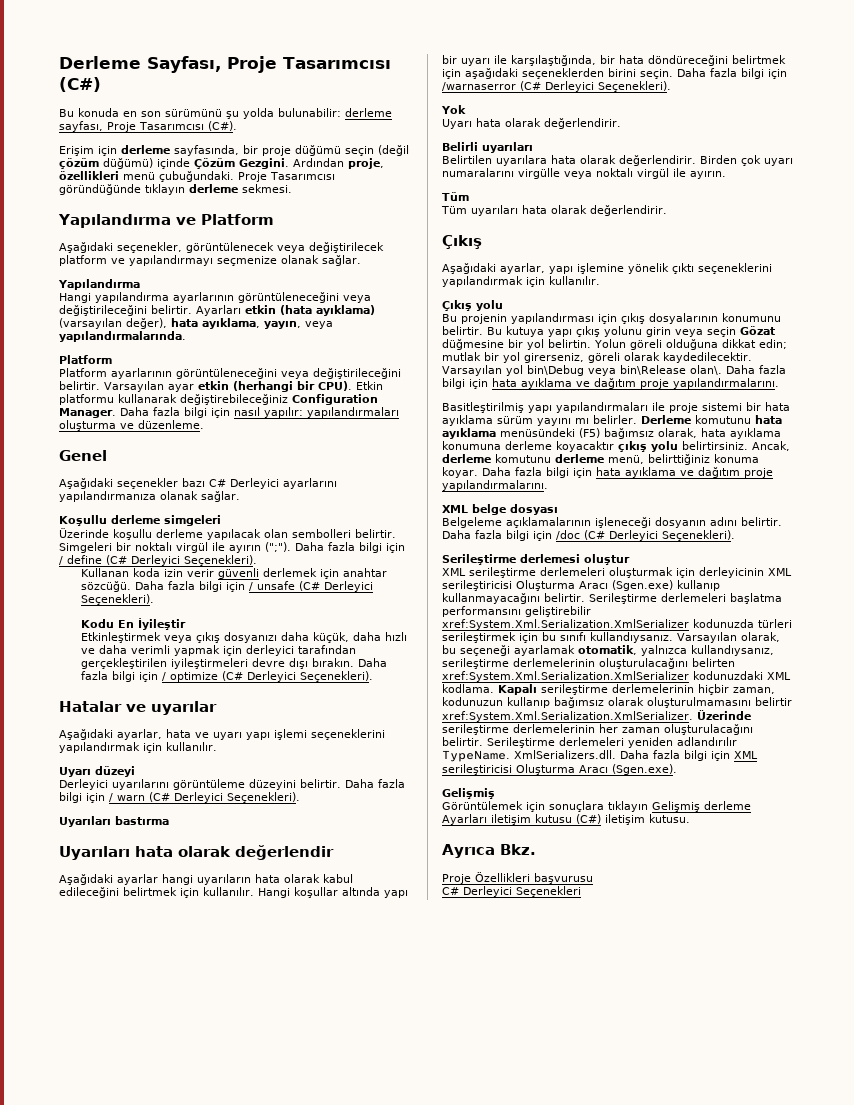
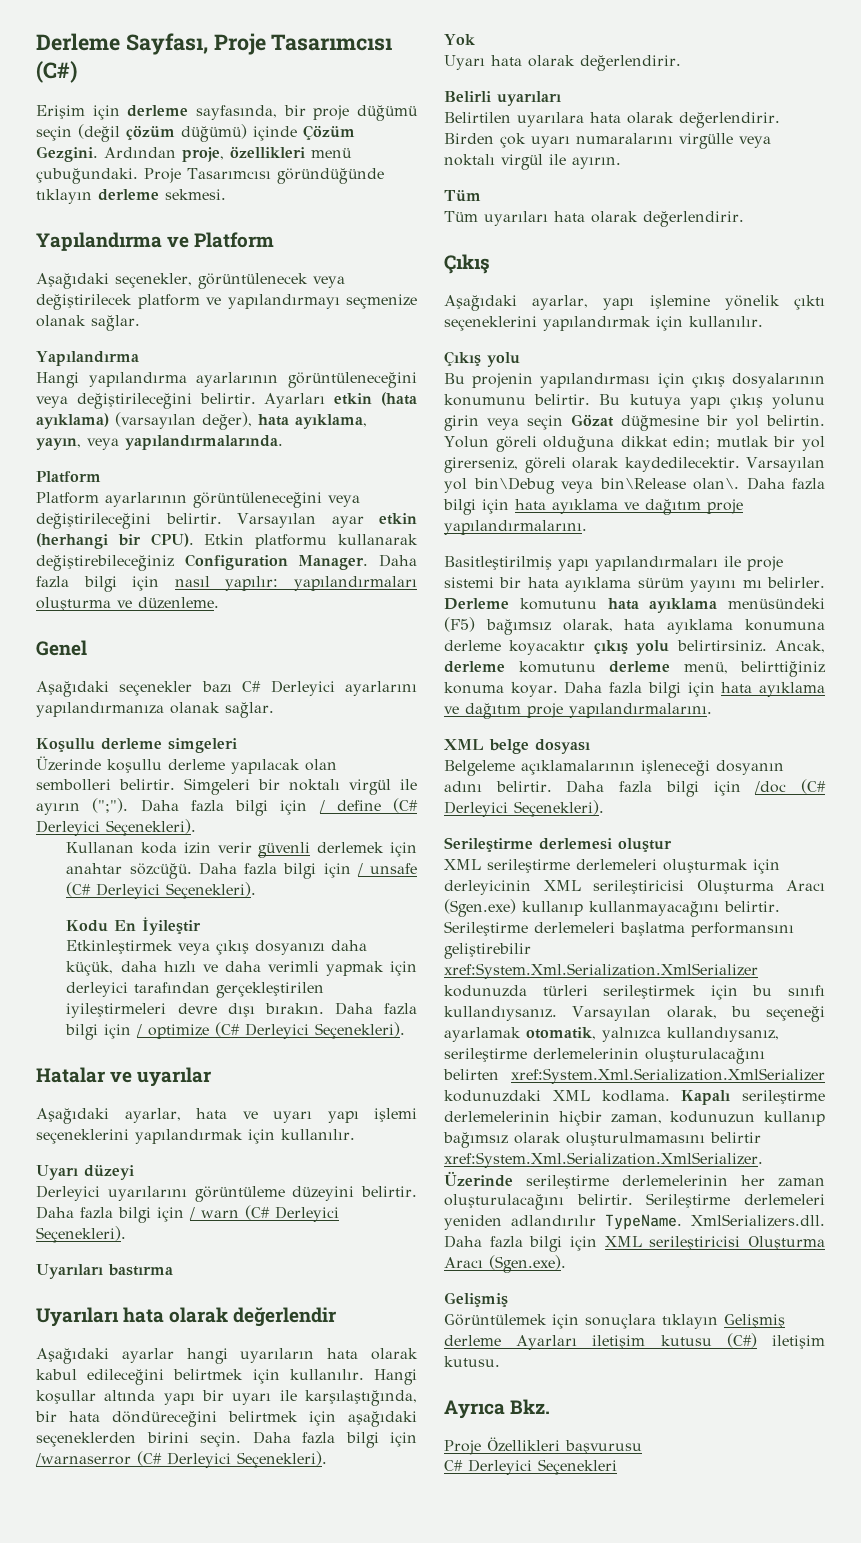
- Bu konuda en son sürümünü şu yolda bulunabilir: derleme sayfası, Proje Tasarımcısı (C#).

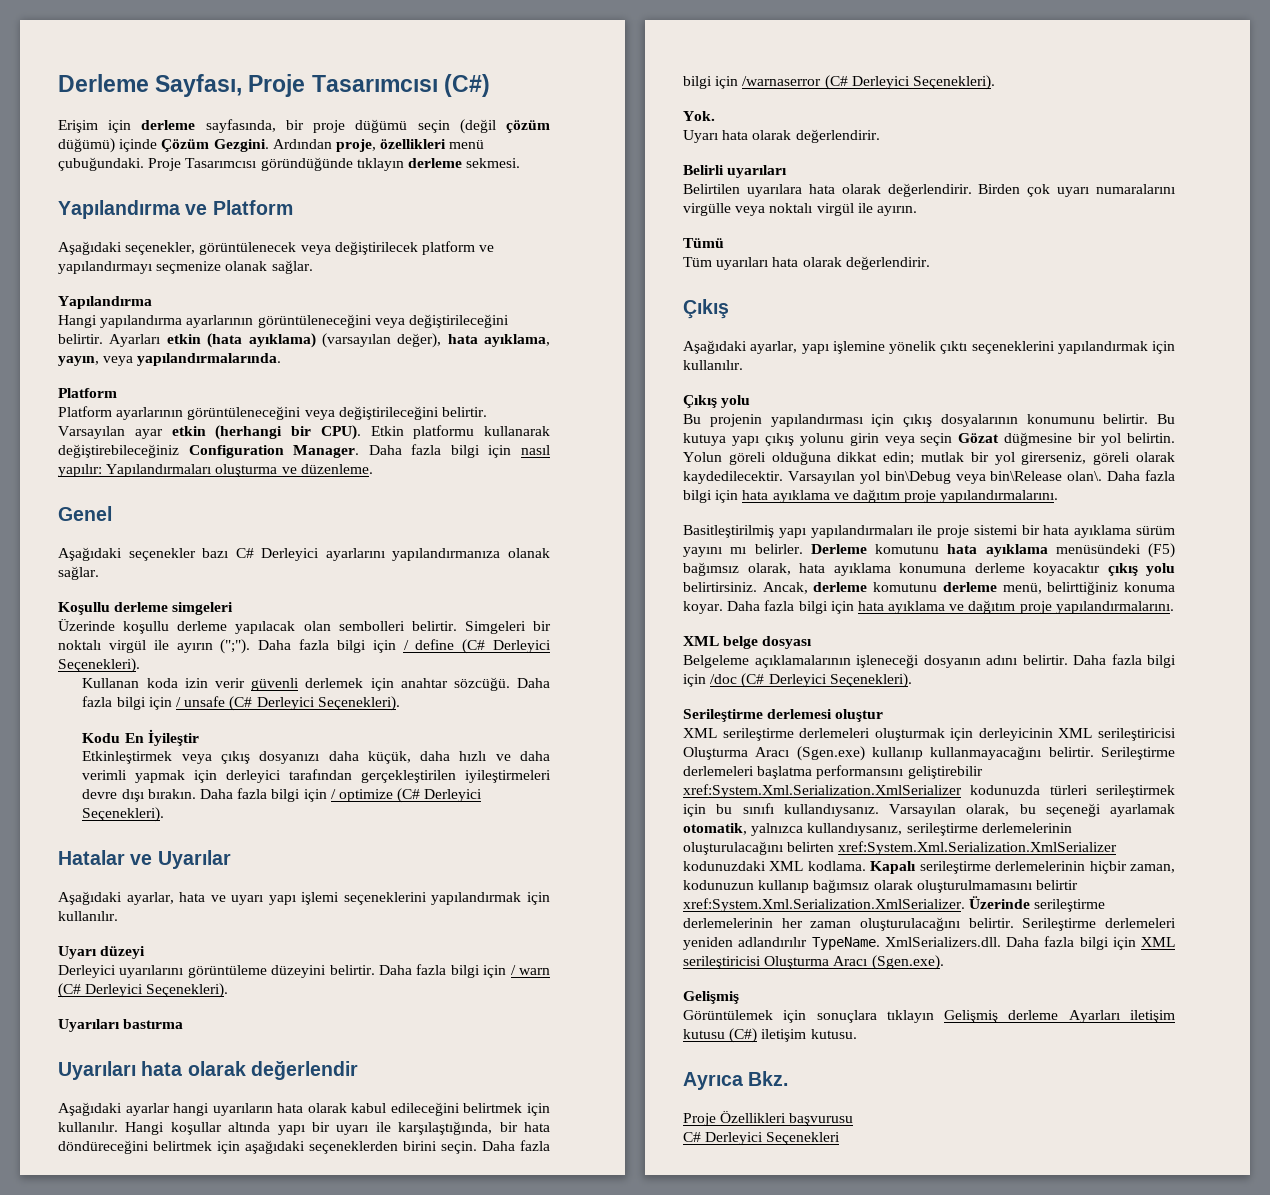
- Daha fazla bilgi için nasıl yapılır: yapılandırmaları oluşturma ve düzenleme.
+ Daha fazla bilgi için nasıl yapılır: Yapılandırmaları oluşturma ve düzenleme.
- Hatalar ve uyarılar
+ Hatalar ve Uyarılar
- Yok
+ Yok.
  Birden çok uyarı numaralarını virgülle veya noktalı virgül ile ayırın.
- Tüm
+ Tümü

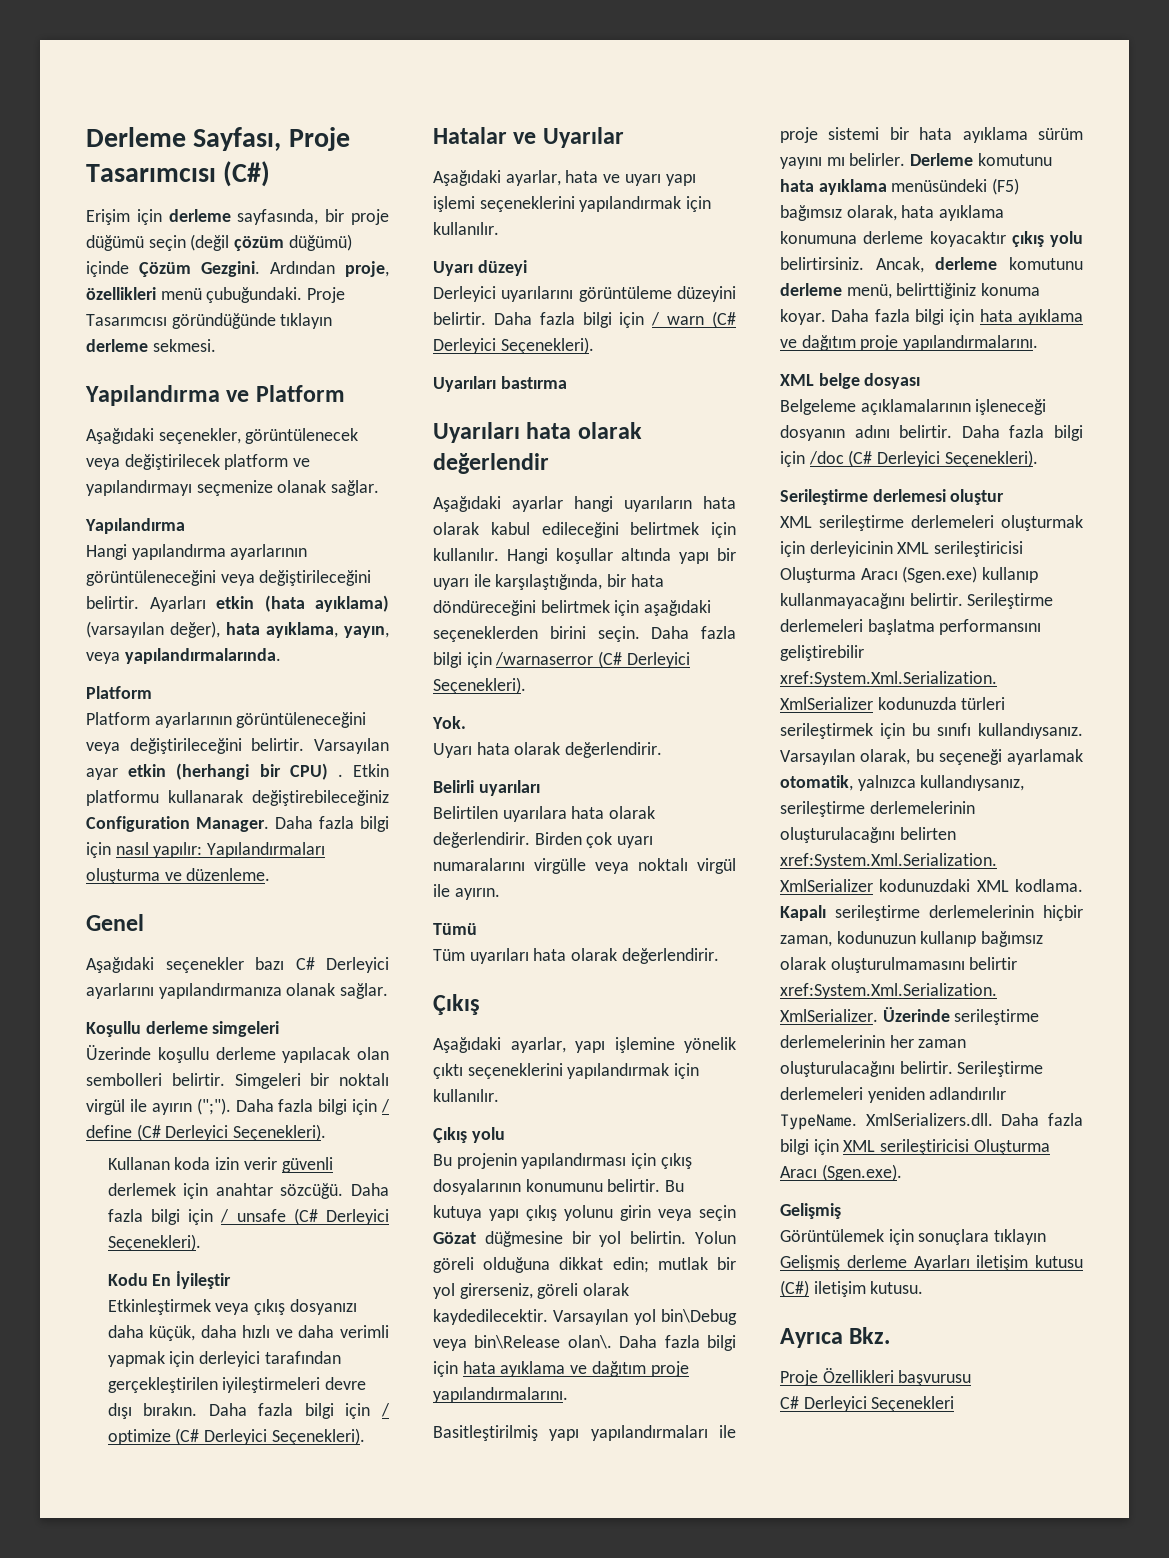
- Varsayılan ayar etkin (herhangi bir CPU).
+ Varsayılan ayar etkin (herhangi bir CPU) .

